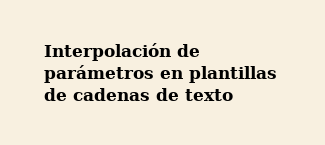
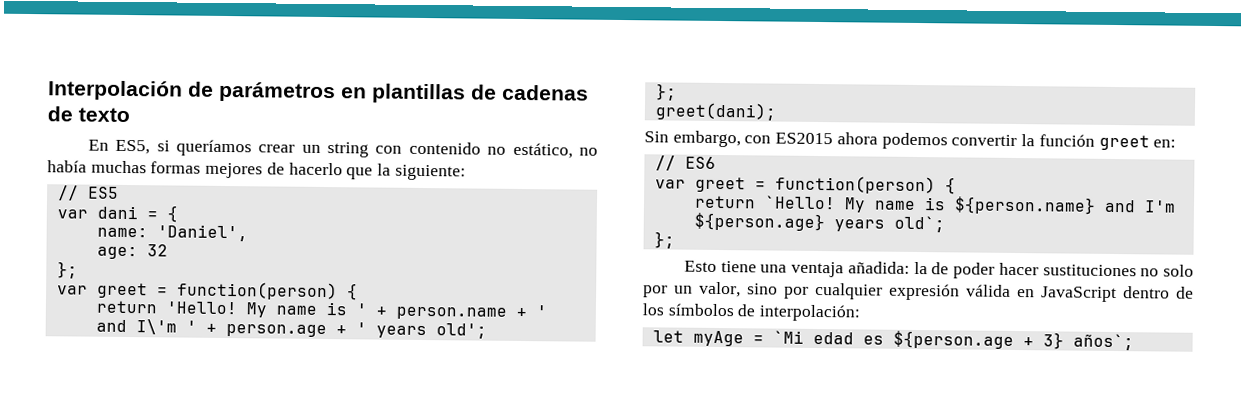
+ En ES5, si queríamos crear un string con contenido no estático, no había muchas formas mejores de hacerlo que la siguiente:
+ // ES5
+ var dani = {
+ name: 'Daniel',
+ age: 32
+ };
+ var greet = function(person) {
+ return 'Hello! My name is ' + person.name + ' and I\'m ' + person.age + ' years old';
+ };
+ greet(dani);
+ Sin embargo, con ES2015 ahora podemos convertir la función greet en:
+ // ES6
+ var greet = function(person) {
+ return `Hello! My name is ${person.name} and I'm ${person.age} years old`;
+ };
+ Esto tiene una ventaja añadida: la de poder hacer sustituciones no solo por un valor, sino por cualquier expresión válida en JavaScript dentro de los símbolos de interpolación:
+ let myAge = `Mi edad es ${person.age + 3} años`;

